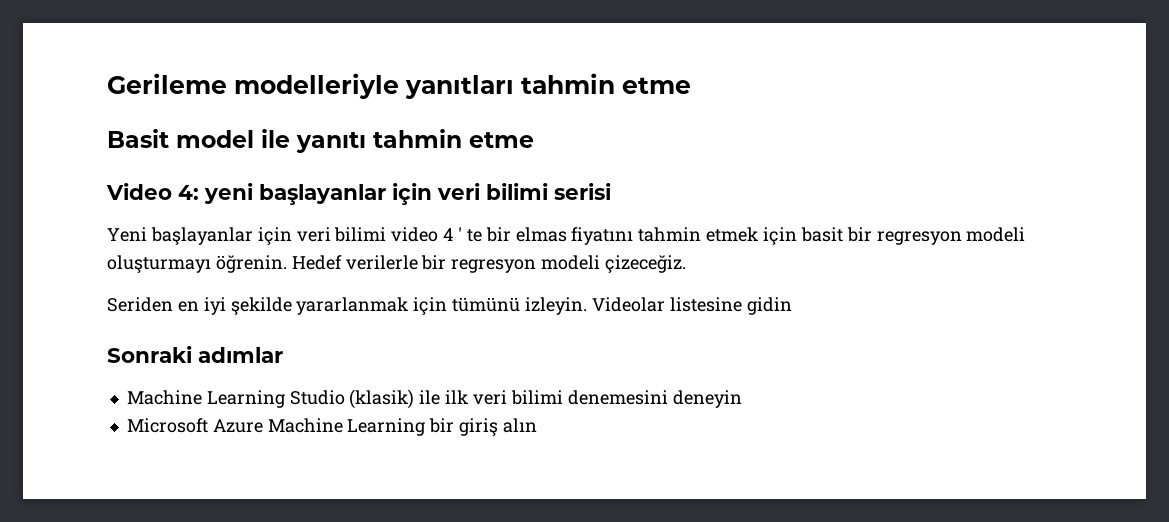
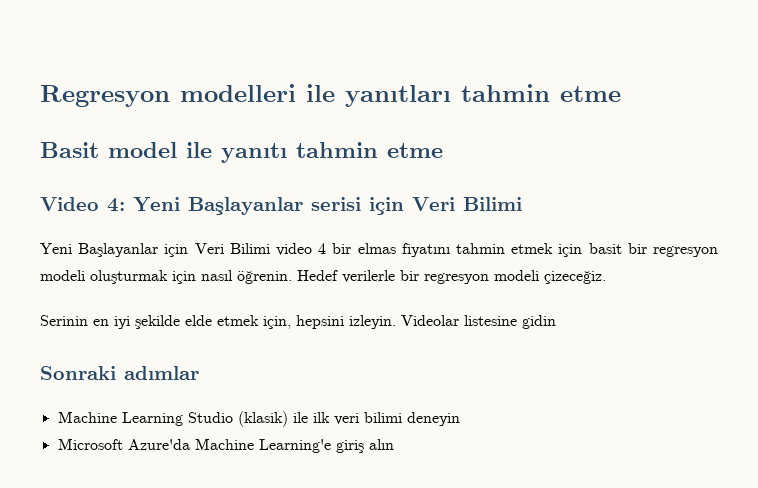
- Gerileme modelleriyle yanıtları tahmin etme
+ Regresyon modelleri ile yanıtları tahmin etme
- Video 4: yeni başlayanlar için veri bilimi serisi
- Yeni başlayanlar için veri bilimi video 4 ' te bir elmas fiyatını tahmin etmek için basit bir regresyon modeli oluşturmayı öğrenin.
+ Video 4: Yeni Başlayanlar serisi için Veri Bilimi
+ Yeni Başlayanlar için Veri Bilimi video 4 bir elmas fiyatını tahmin etmek için basit bir regresyon modeli oluşturmak için nasıl öğrenin.
- Seriden en iyi şekilde yararlanmak için tümünü izleyin.
+ Serinin en iyi şekilde elde etmek için, hepsini izleyin.
- Machine Learning Studio (klasik) ile ilk veri bilimi denemesini deneyin
+ Machine Learning Studio (klasik) ile ilk veri bilimi deneyin
- Microsoft Azure Machine Learning bir giriş alın
+ Microsoft Azure'da Machine Learning'e giriş alın

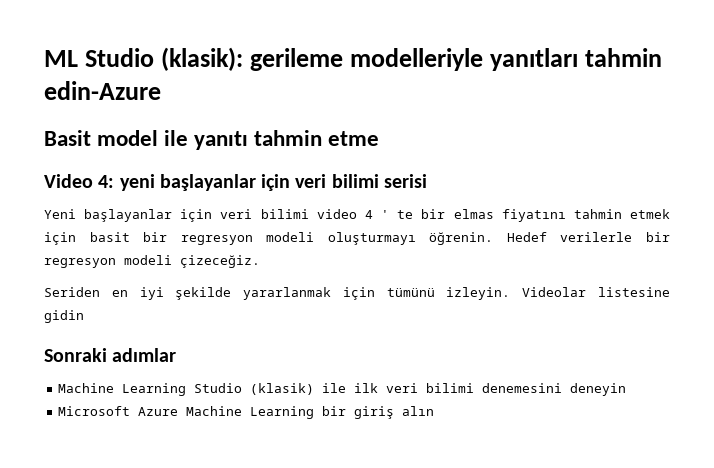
- Regresyon modelleri ile yanıtları tahmin etme
+ ML Studio (klasik): gerileme modelleriyle yanıtları tahmin edin-Azure
- Video 4: Yeni Başlayanlar serisi için Veri Bilimi
- Yeni Başlayanlar için Veri Bilimi video 4 bir elmas fiyatını tahmin etmek için basit bir regresyon modeli oluşturmak için nasıl öğrenin.
+ Video 4: yeni başlayanlar için veri bilimi serisi
+ Yeni başlayanlar için veri bilimi video 4 ' te bir elmas fiyatını tahmin etmek için basit bir regresyon modeli oluşturmayı öğrenin.
- Serinin en iyi şekilde elde etmek için, hepsini izleyin.
+ Seriden en iyi şekilde yararlanmak için tümünü izleyin.
- Machine Learning Studio (klasik) ile ilk veri bilimi deneyin
+ Machine Learning Studio (klasik) ile ilk veri bilimi denemesini deneyin
- Microsoft Azure'da Machine Learning'e giriş alın
+ Microsoft Azure Machine Learning bir giriş alın

